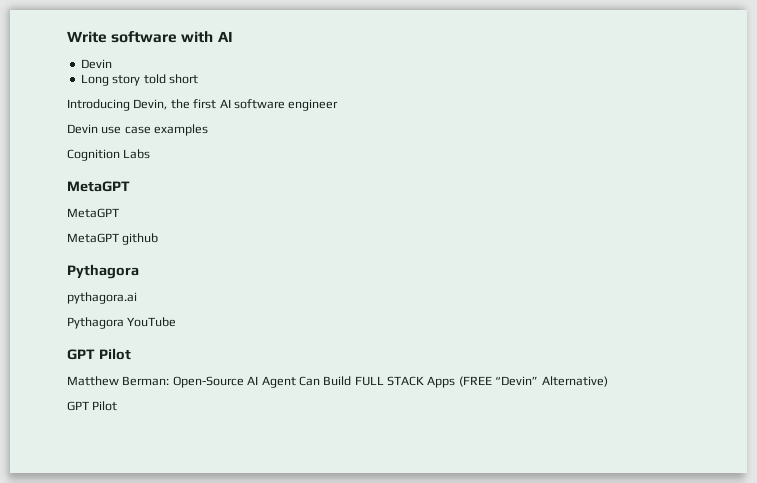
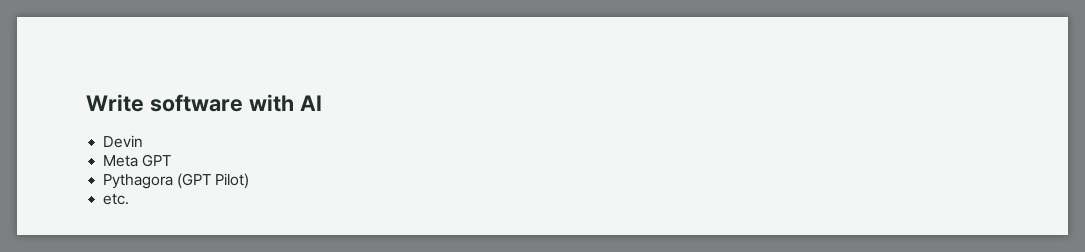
- Long story told short
- Introducing Devin, the first AI software engineer
- Devin use case examples
- Cognition Labs
- MetaGPT
- MetaGPT
- MetaGPT github
- Pythagora
- pythagora.ai
- Pythagora YouTube
- GPT Pilot
- Matthew Berman: Open-Source AI Agent Can Build FULL STACK Apps (FREE “Devin” Alternative)
- GPT Pilot
+ Meta GPT
+ Pythagora (GPT Pilot)
+ etc.

